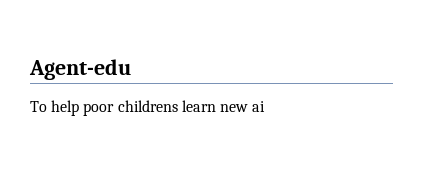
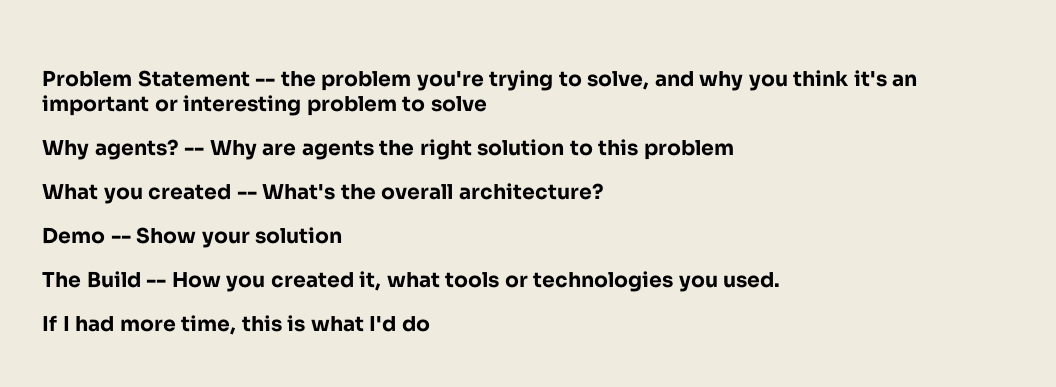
- Agent-edu
- To help poor childrens learn new ai
+ Problem Statement -- the problem you're trying to solve, and why you think it's an important or interesting problem to solve
+ Why agents? -- Why are agents the right solution to this problem
+ What you created -- What's the overall architecture?
+ Demo -- Show your solution
+ The Build -- How you created it, what tools or technologies you used.
+ If I had more time, this is what I'd do

